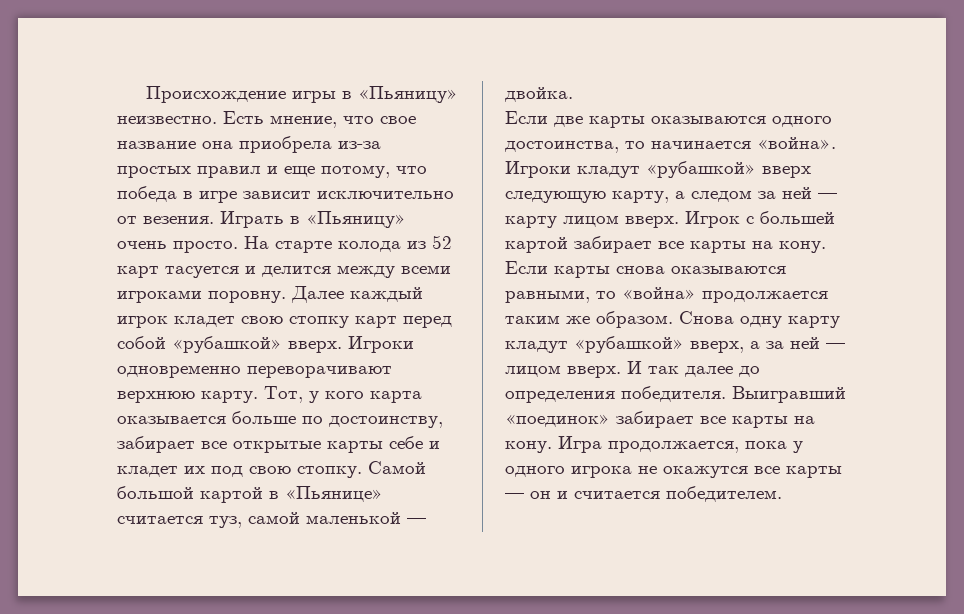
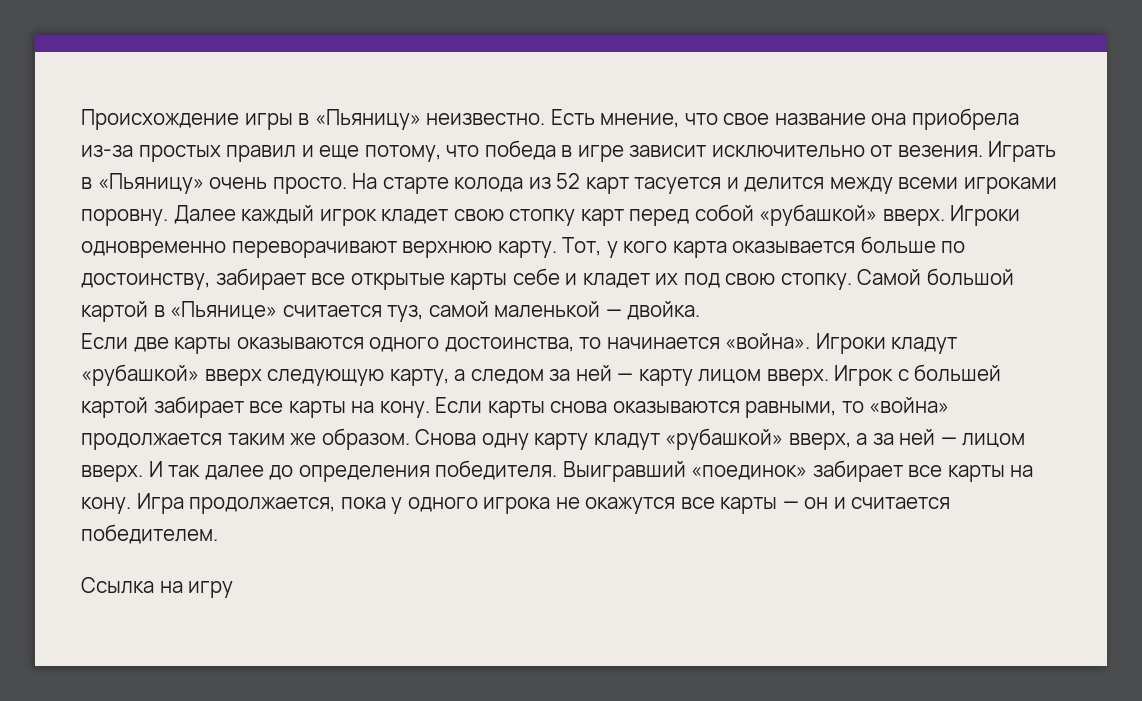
+ Ссылка на игру

